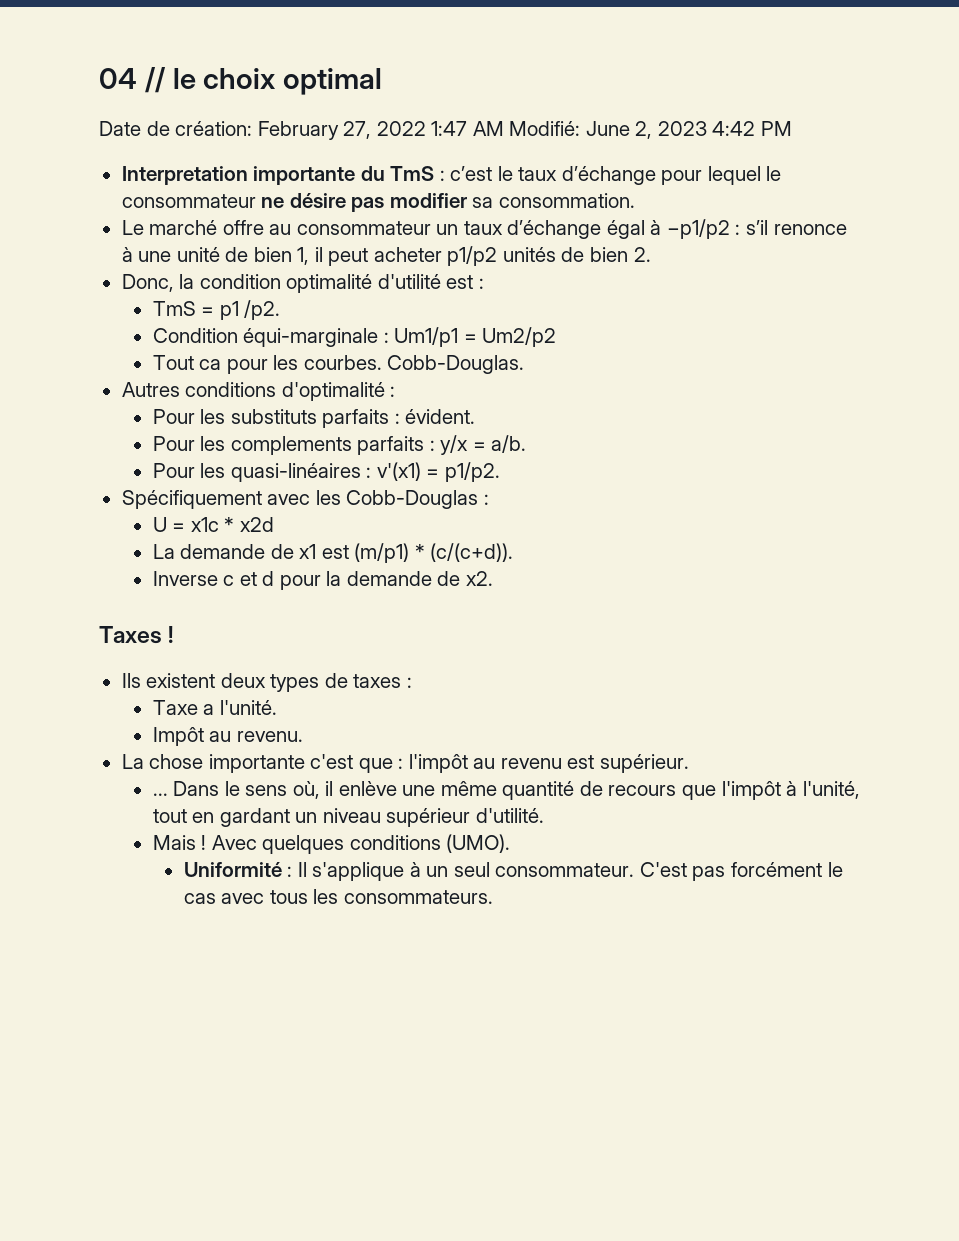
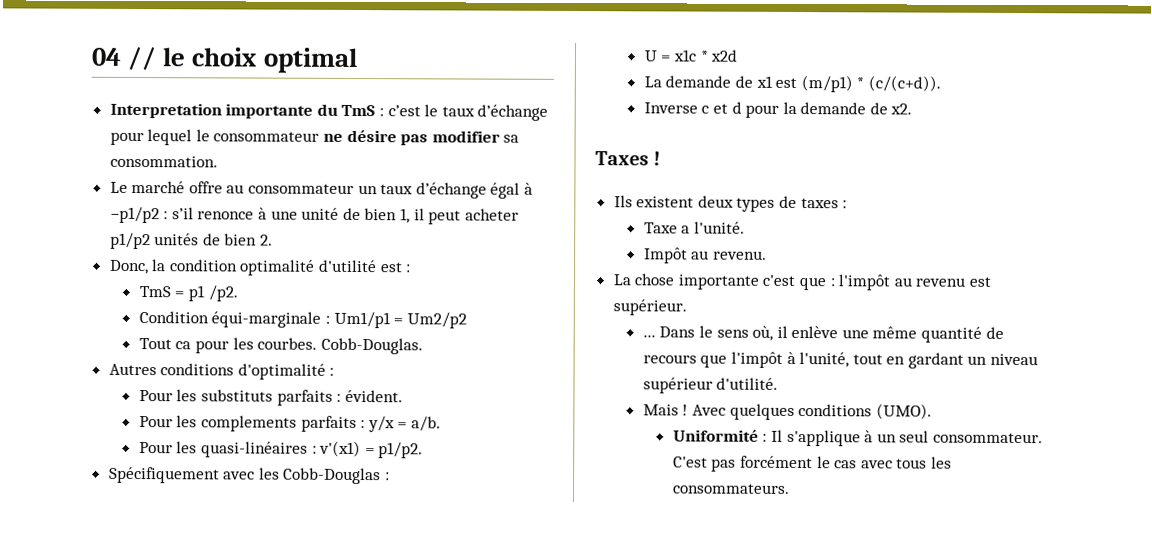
- Date de création: February 27, 2022 1:47 AM Modifié: June 2, 2023 4:42 PM

